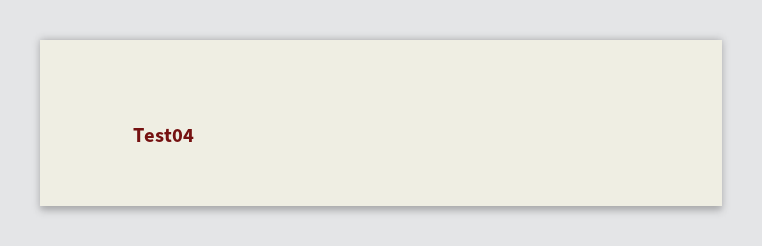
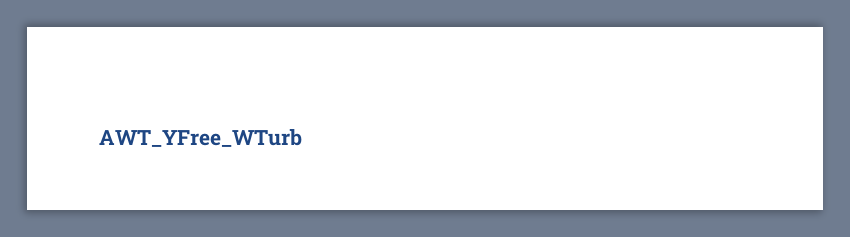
- Test04
+ AWT_YFree_WTurb

